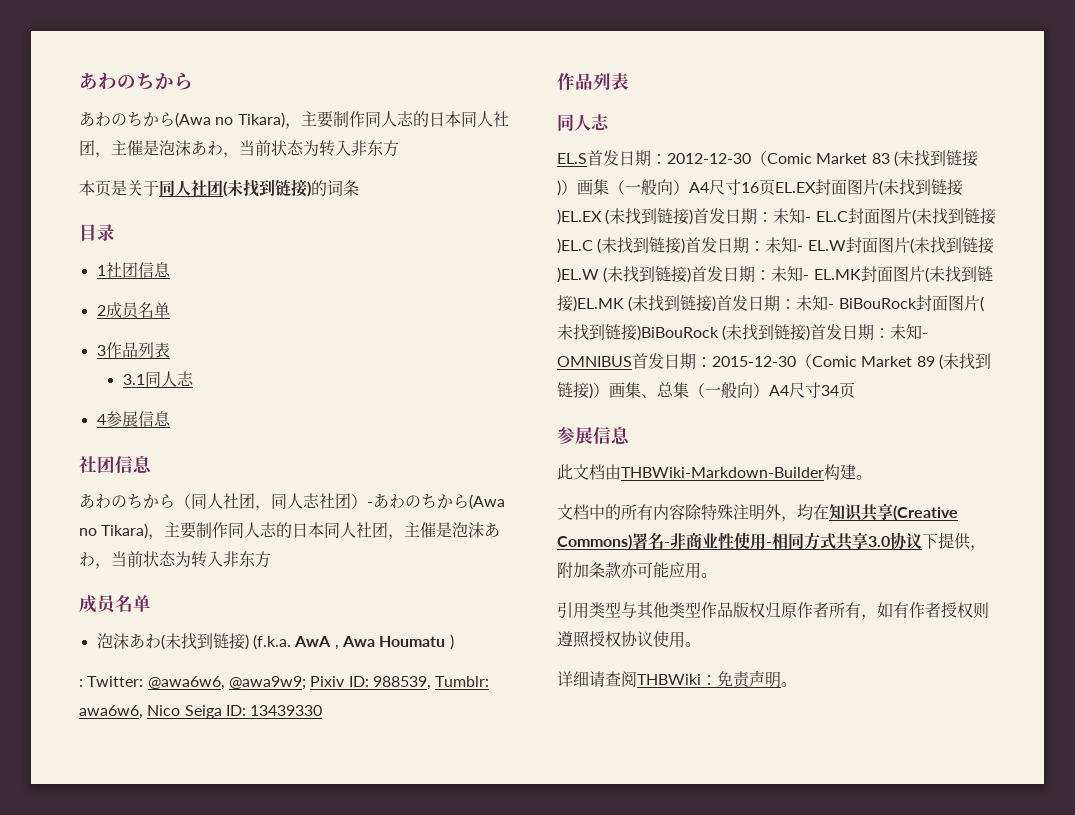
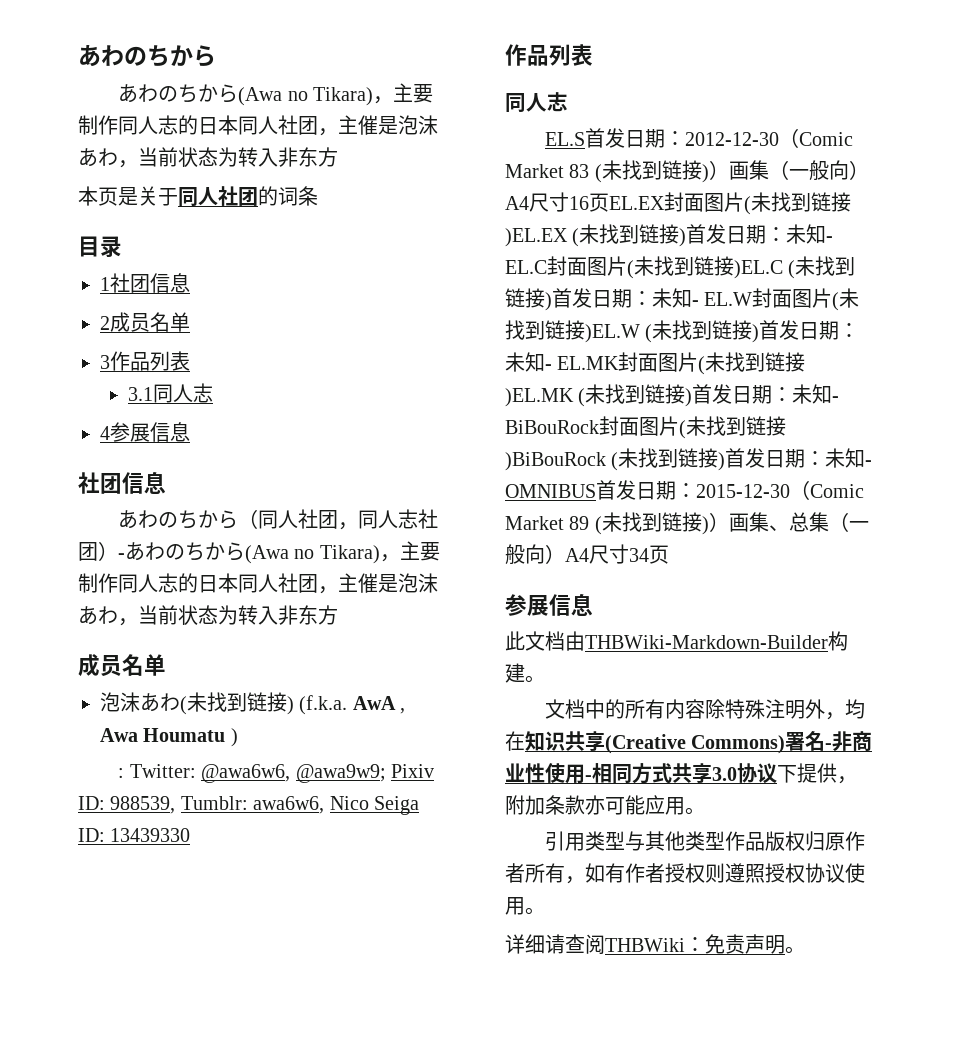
- 本页是关于同人社团(未找到链接)的词条
+ 本页是关于同人社团的词条

